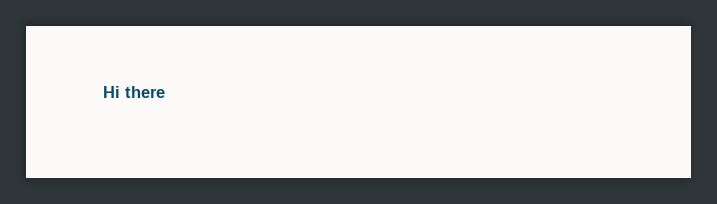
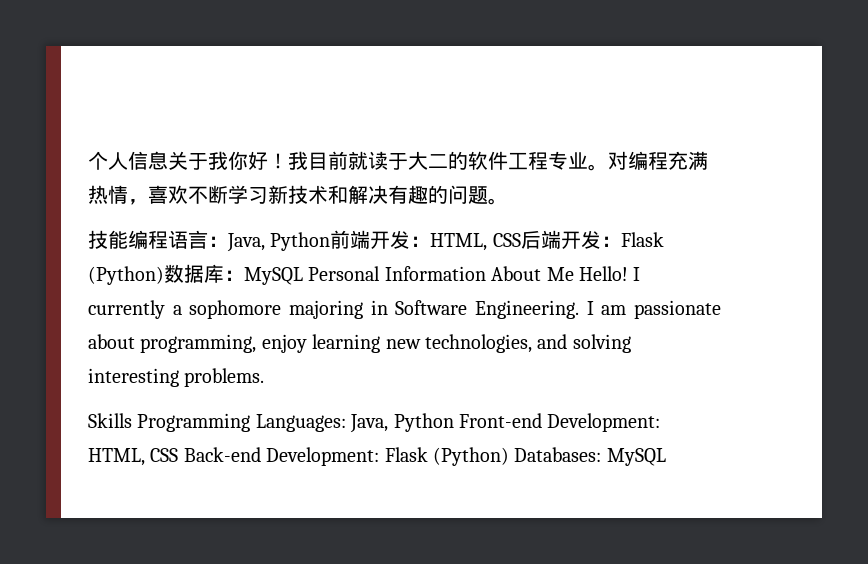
- Hi there
+ 个人信息关于我你好！我目前就读于大二的软件工程专业。对编程充满热情，喜欢不断学习新技术和解决有趣的问题。
+ 技能编程语言：Java, Python前端开发：HTML, CSS后端开发：Flask (Python)数据库：MySQL Personal Information About Me Hello! I currently a sophomore majoring in Software Engineering. I am passionate about programming, enjoy learning new technologies, and solving interesting problems.
+ Skills Programming Languages: Java, Python Front-end Development: HTML, CSS Back-end Development: Flask (Python) Databases: MySQL

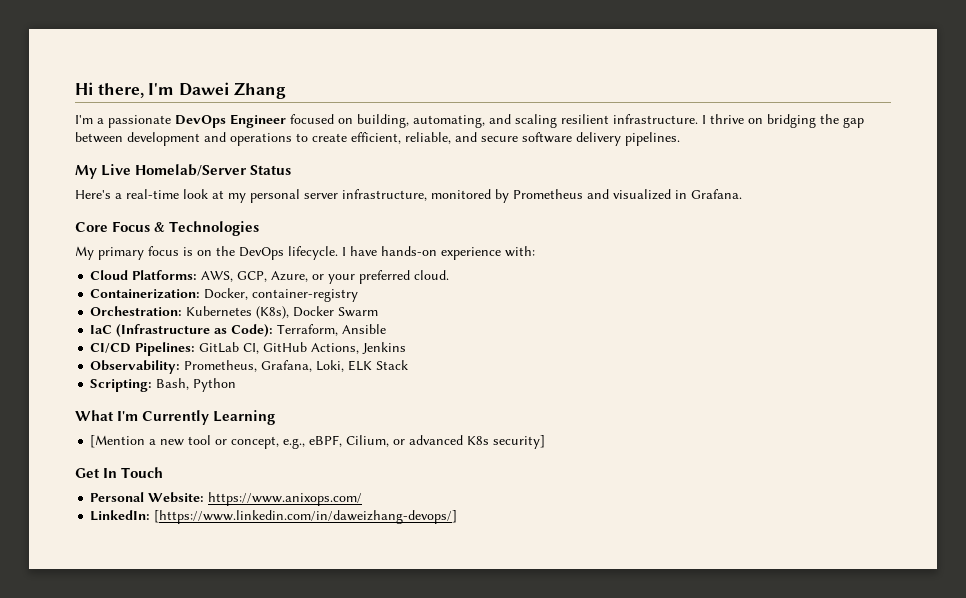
- 个人信息关于我你好！我目前就读于大二的软件工程专业。对编程充满热情，喜欢不断学习新技术和解决有趣的问题。
- 技能编程语言：Java, Python前端开发：HTML, CSS后端开发：Flask (Python)数据库：MySQL Personal Information About Me Hello! I currently a sophomore majoring in Software Engineering. I am passionate about programming, enjoy learning new technologies, and solving interesting problems.
- Skills Programming Languages: Java, Python Front-end Development: HTML, CSS Back-end Development: Flask (Python) Databases: MySQL
+ Hi there, I'm Dawei Zhang
+ I'm a passionate DevOps Engineer focused on building, automating, and scaling resilient infrastructure. I thrive on bridging the gap between development and operations to create efficient, reliable, and secure software delivery pipelines.
+ My Live Homelab/Server Status
+ Here's a real-time look at my personal server infrastructure, monitored by Prometheus and visualized in Grafana.
+ Core Focus & Technologies
+ My primary focus is on the DevOps lifecycle. I have hands-on experience with:
+ Cloud Platforms: AWS, GCP, Azure, or your preferred cloud.
+ Containerization: Docker, container-registry
+ Orchestration: Kubernetes (K8s), Docker Swarm
+ IaC (Infrastructure as Code): Terraform, Ansible
+ CI/CD Pipelines: GitLab CI, GitHub Actions, Jenkins
+ Observability: Prometheus, Grafana, Loki, ELK Stack
+ Scripting: Bash, Python
+ What I'm Currently Learning
+ [Mention a new tool or concept, e.g., eBPF, Cilium, or advanced K8s security]
+ Get In Touch
+ Personal Website: https://www.anixops.com/
+ LinkedIn: [https://www.linkedin.com/in/daweizhang-devops/]

